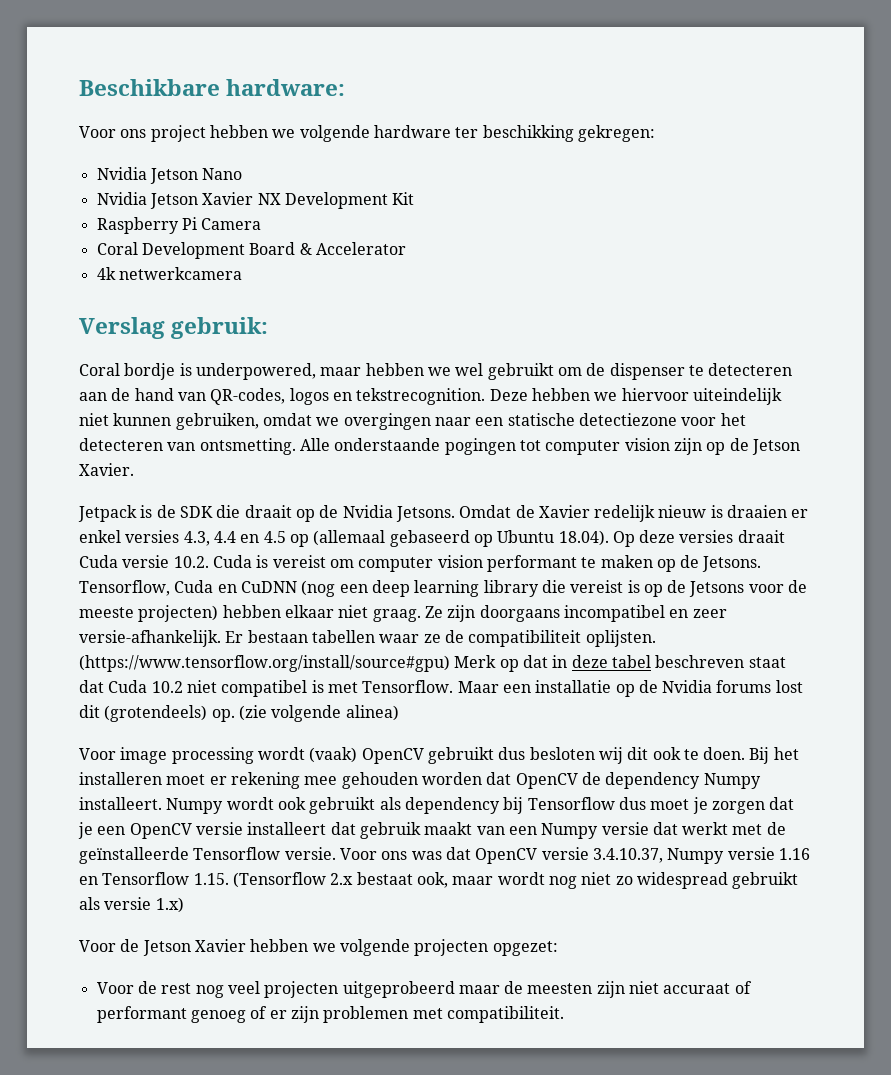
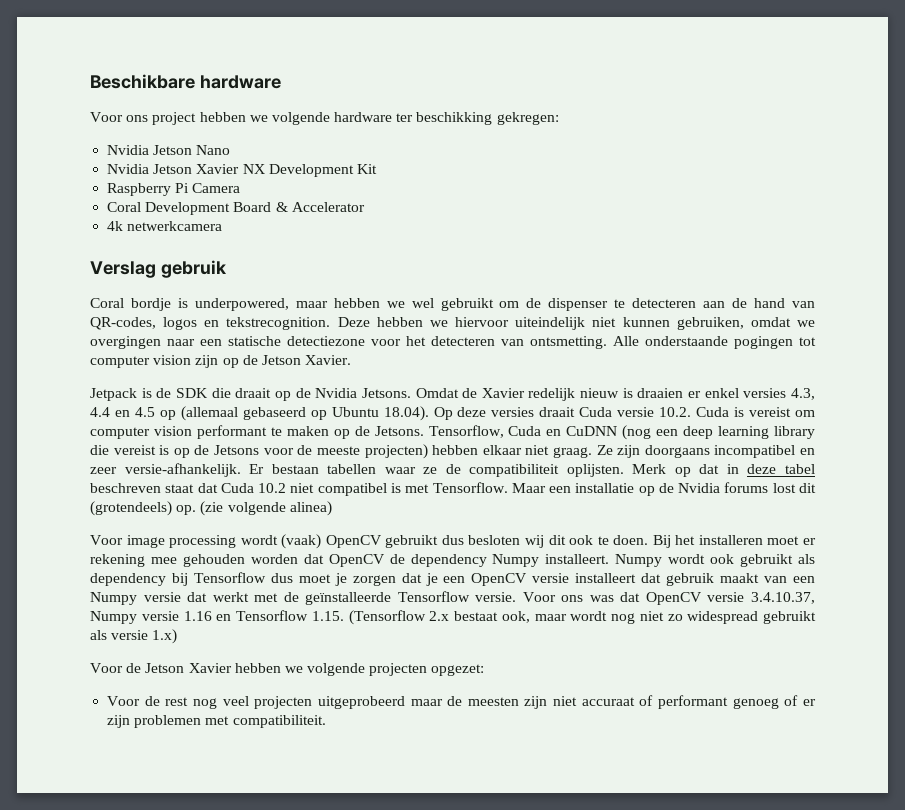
- Beschikbare hardware:
+ Beschikbare hardware
- Verslag gebruik:
+ Verslag gebruik
- (https://www.tensorflow.org/install/source#gpu) Merk op dat in deze tabel beschreven staat dat Cuda 10.2 niet compatibel is met Tensorflow.
+ Merk op dat in deze tabel beschreven staat dat Cuda 10.2 niet compatibel is met Tensorflow.

